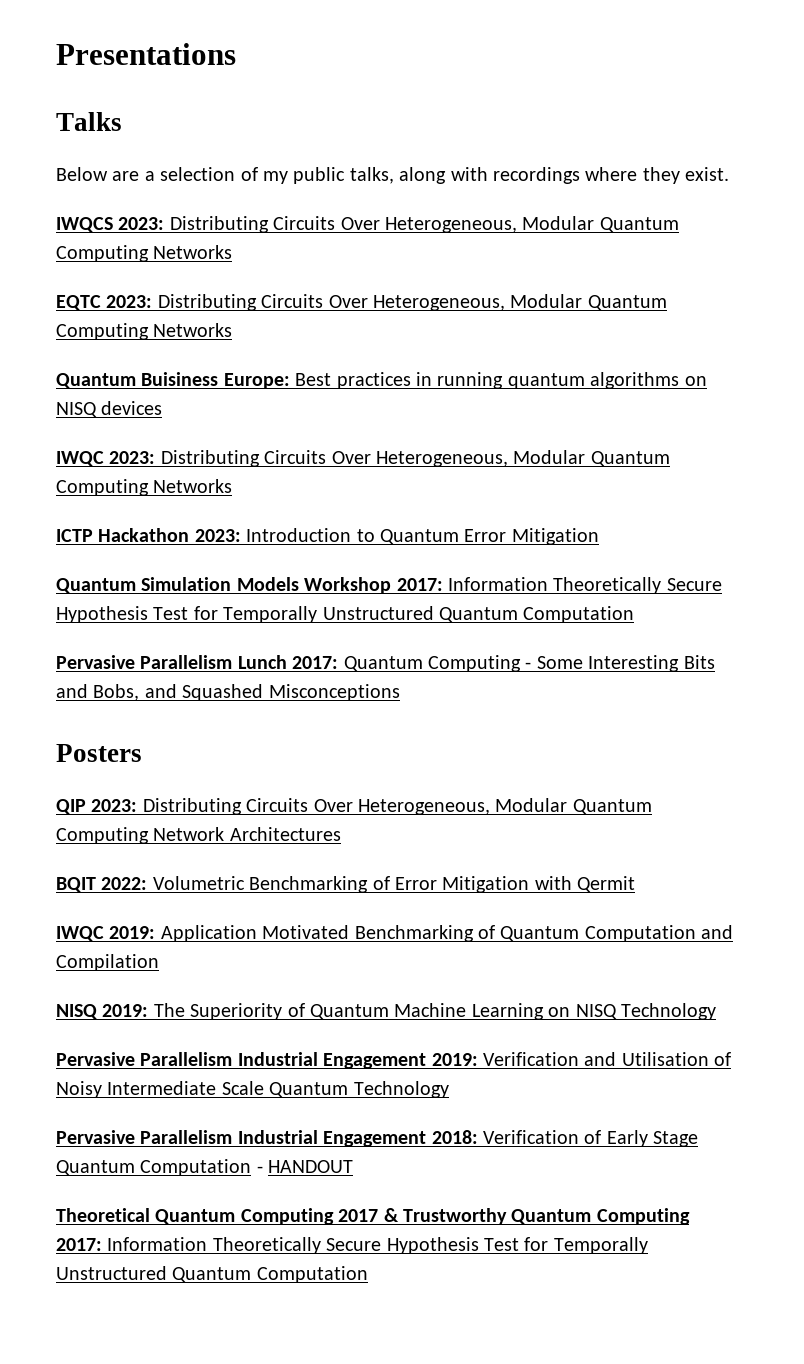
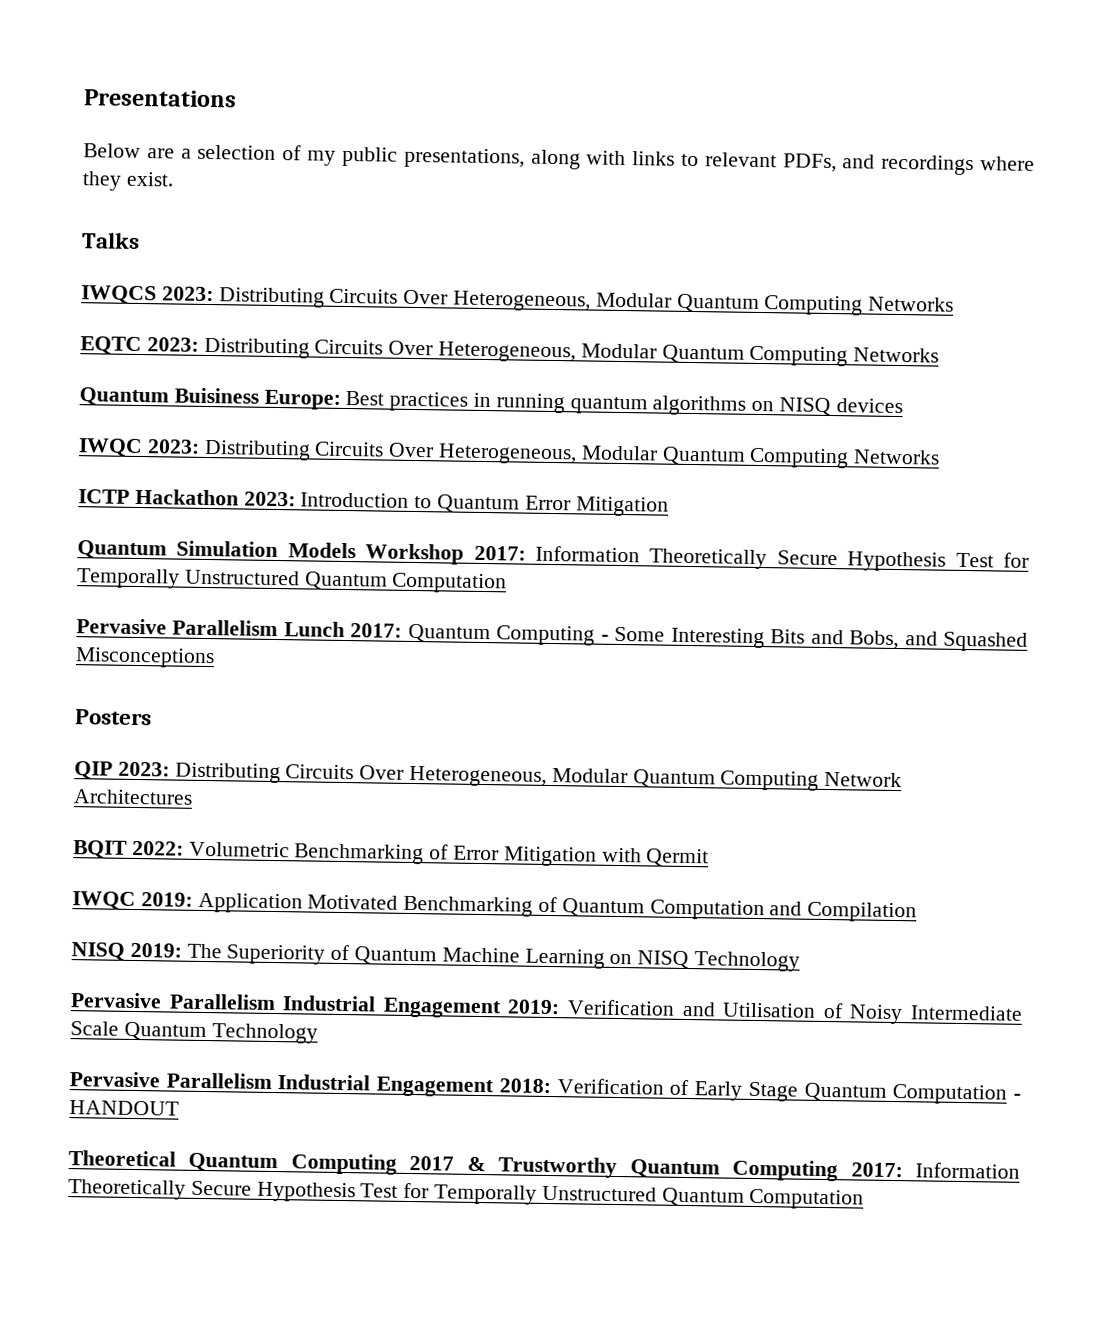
- Talks
- Below are a selection of my public talks, along with recordings where they exist.
+ Below are a selection of my public presentations, along with links to relevant PDFs, and recordings where they exist.
+ Talks

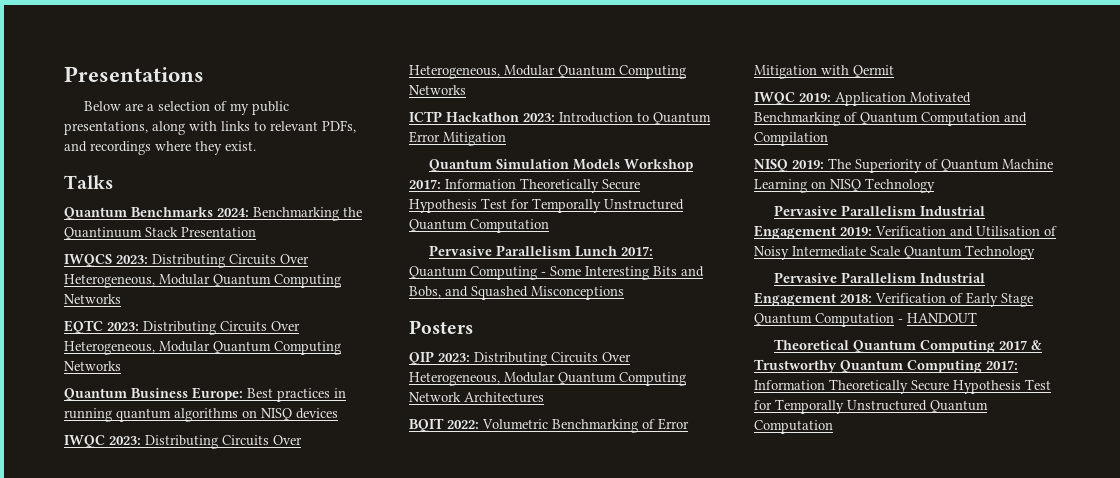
+ Quantum Benchmarks 2024: Benchmarking the Quantinuum Stack Presentation
- Quantum Buisiness Europe: Best practices in running quantum algorithms on NISQ devices
+ Quantum Business Europe: Best practices in running quantum algorithms on NISQ devices

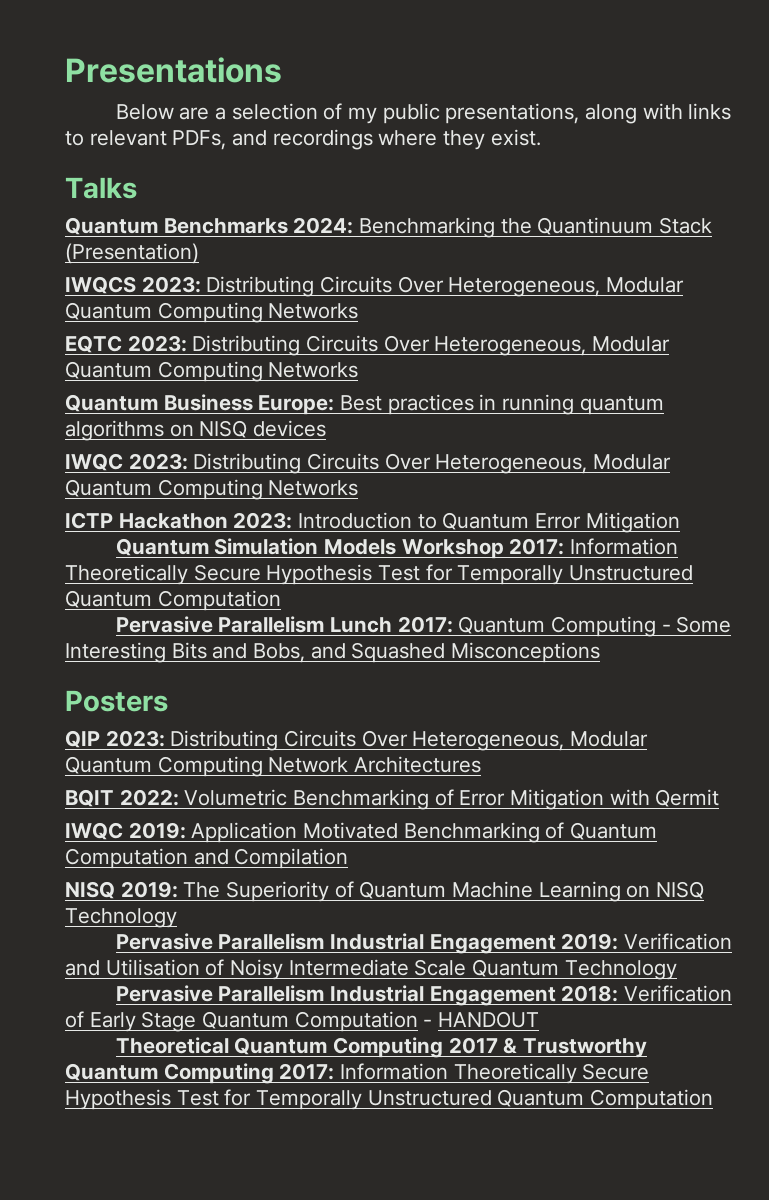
- Quantum Benchmarks 2024: Benchmarking the Quantinuum Stack Presentation
+ Quantum Benchmarks 2024: Benchmarking the Quantinuum Stack (Presentation)

